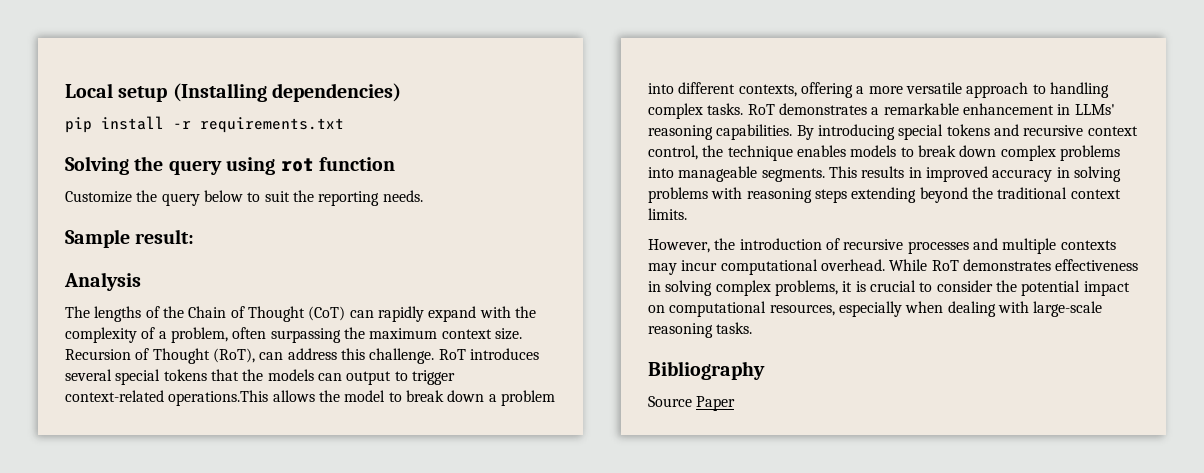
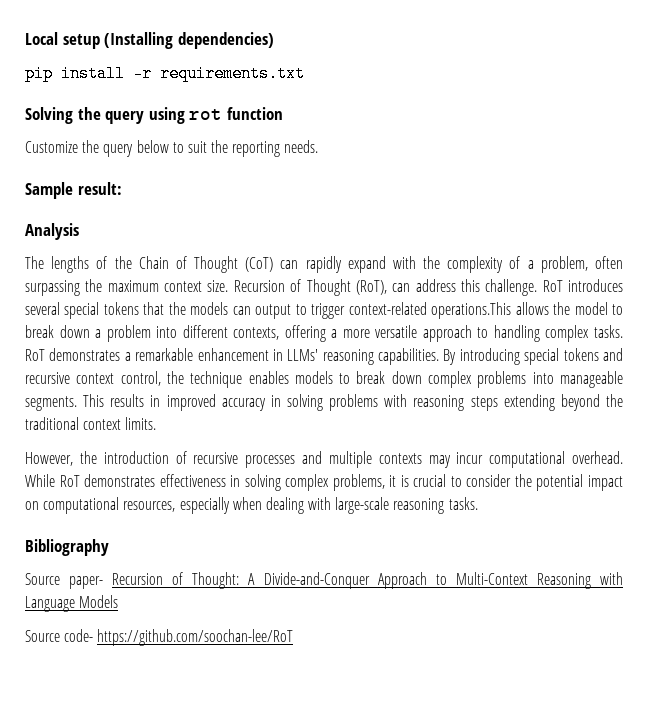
- Source Paper
+ Source paper- Recursion of Thought: A Divide-and-Conquer Approach to Multi-Context Reasoning with Language Models
+ Source code- https://github.com/soochan-lee/RoT

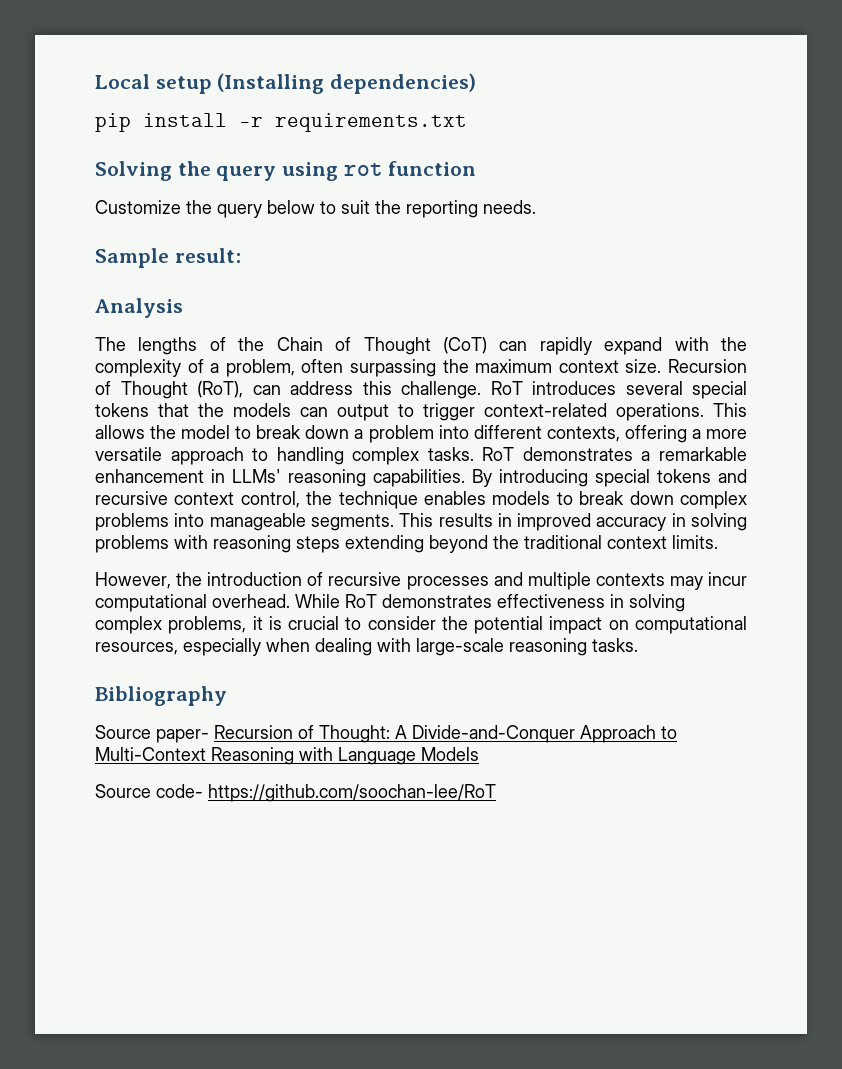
- RoT introduces several special tokens that the models can output to trigger context-related operations.This allows the model to break down a problem into different contexts, offering a more versatile approach to handling complex tasks.
+ RoT introduces several special tokens that the models can output to trigger context-related operations. This allows the model to break down a problem into different contexts, offering a more versatile approach to handling complex tasks.

